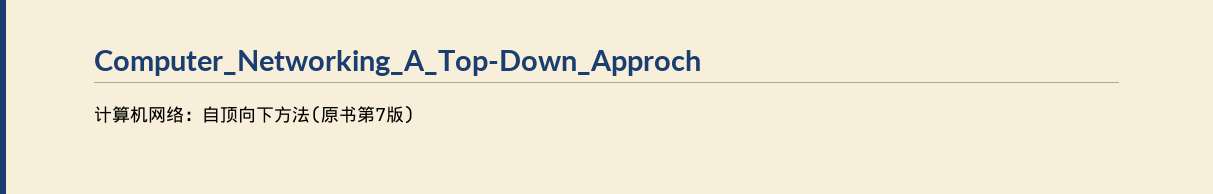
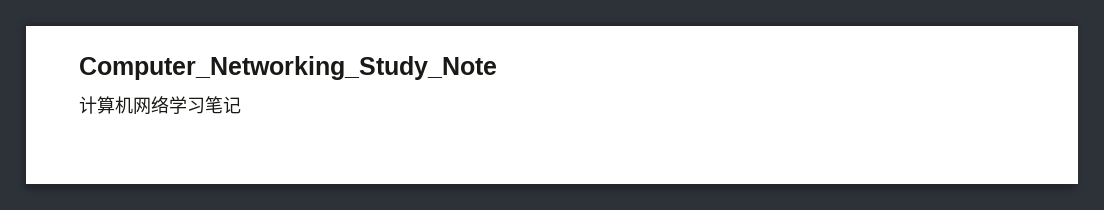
- Computer_Networking_A_Top-Down_Approch
+ Computer_Networking_Study_Note
- 计算机网络：自顶向下方法(原书第7版)
+ 计算机网络学习笔记

